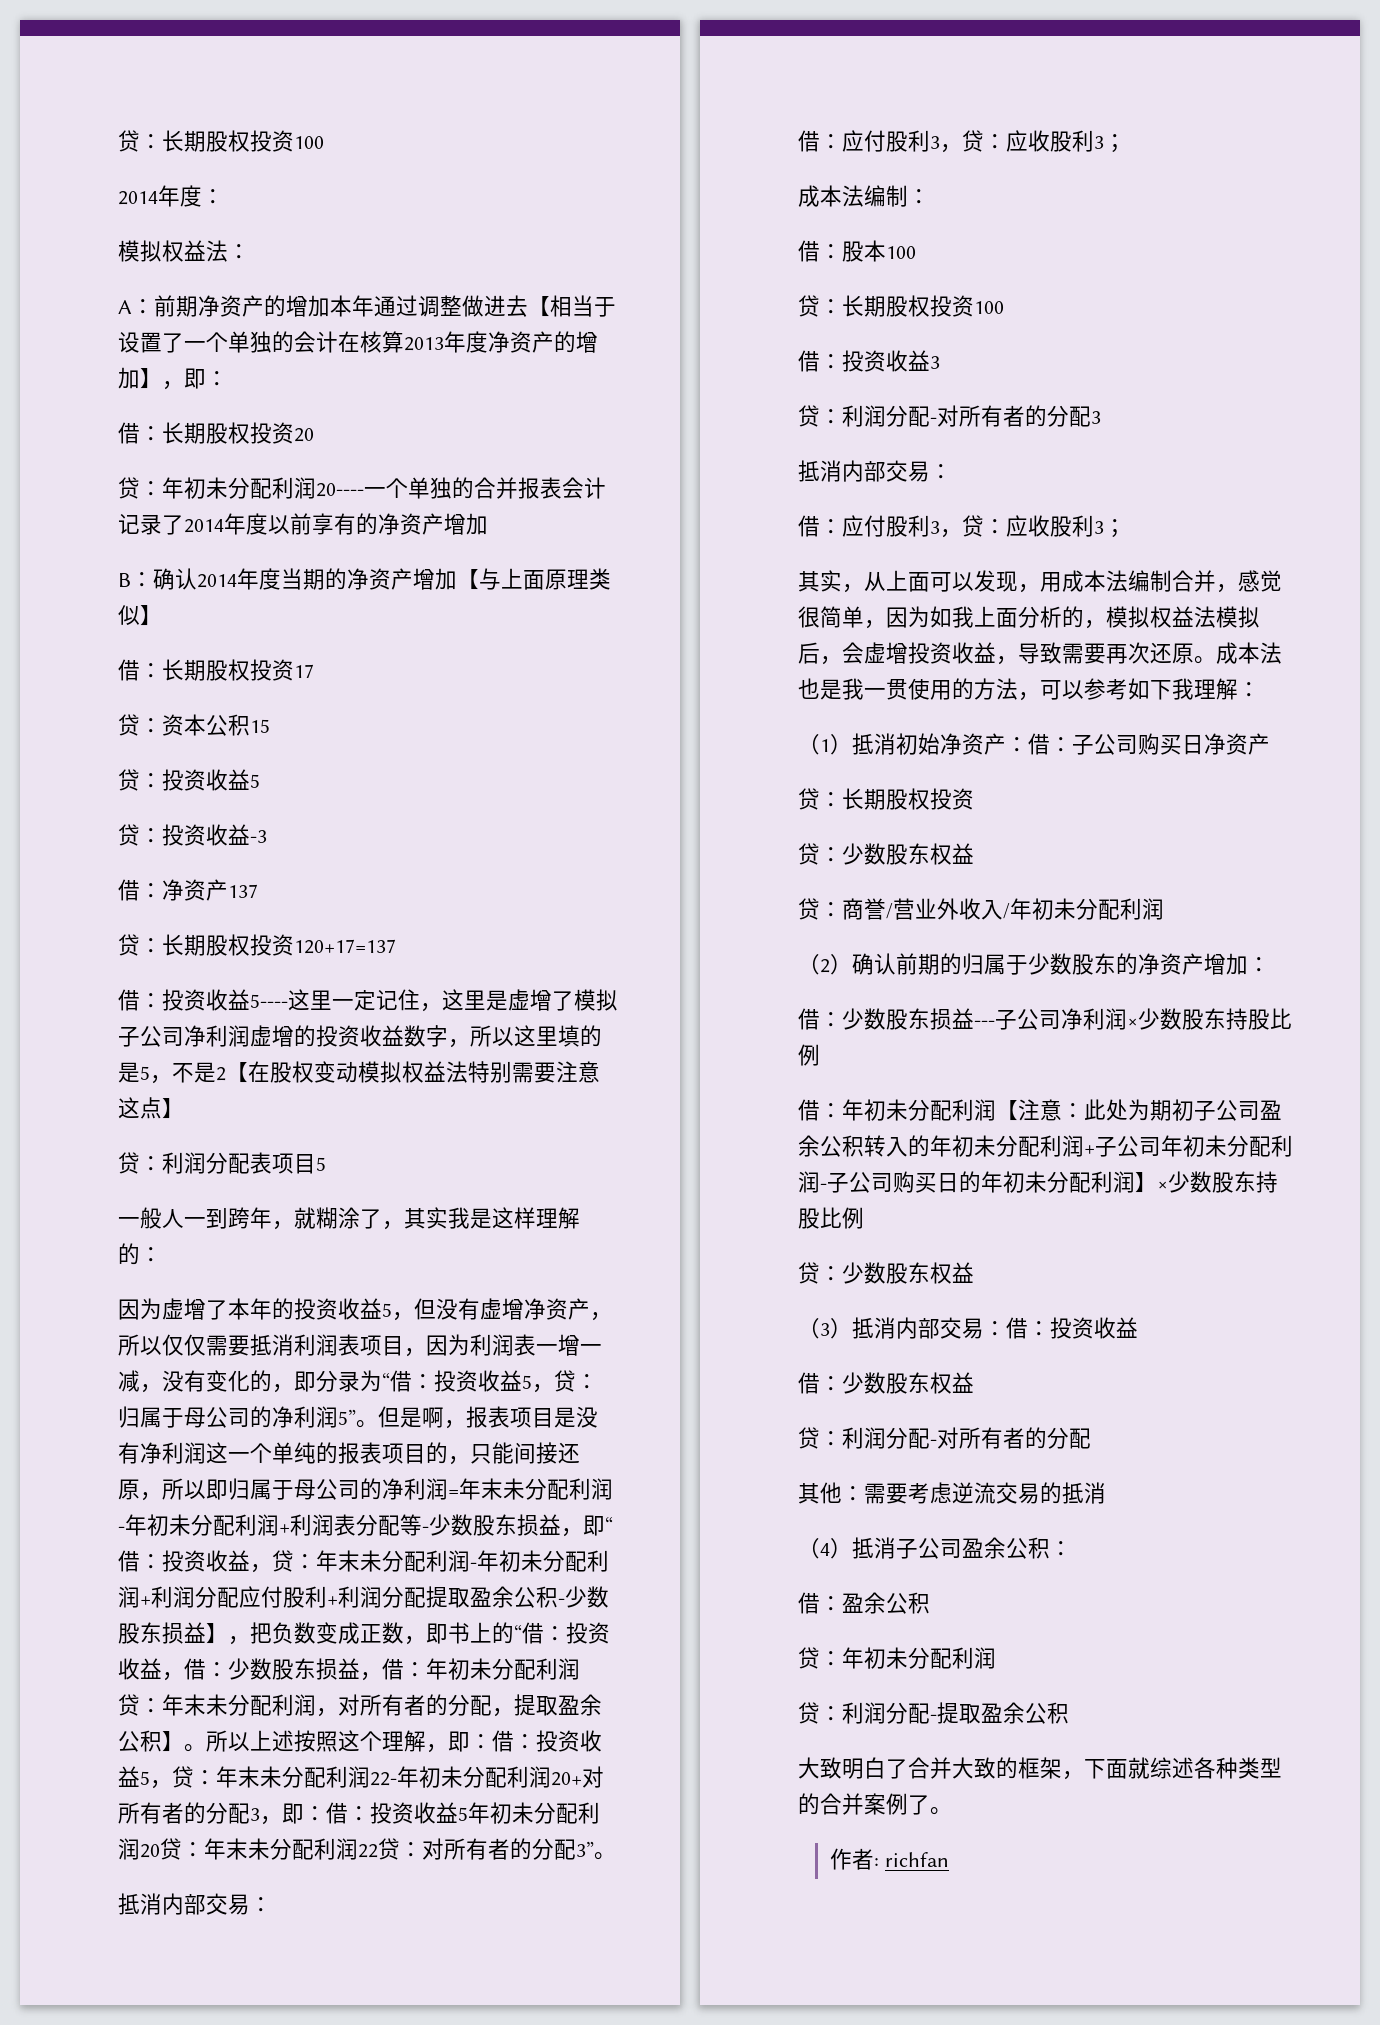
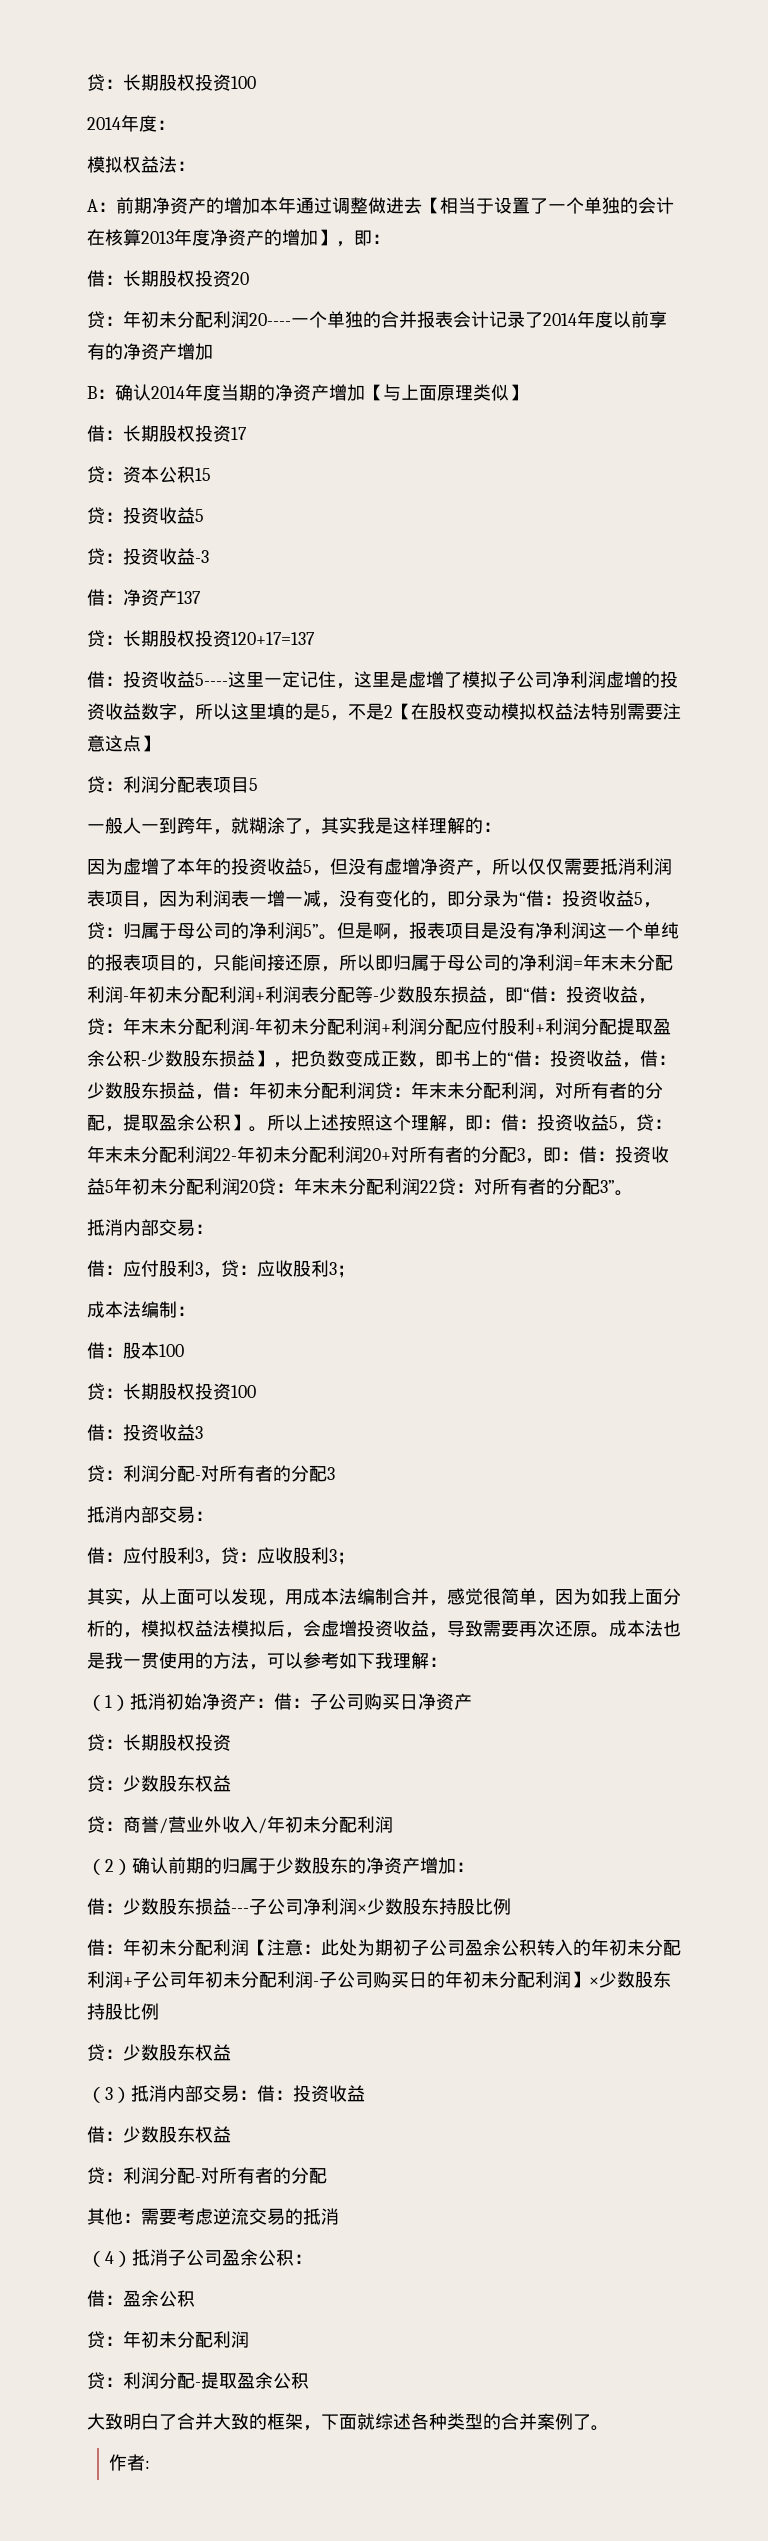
- 作者: richfan
+ 作者:

